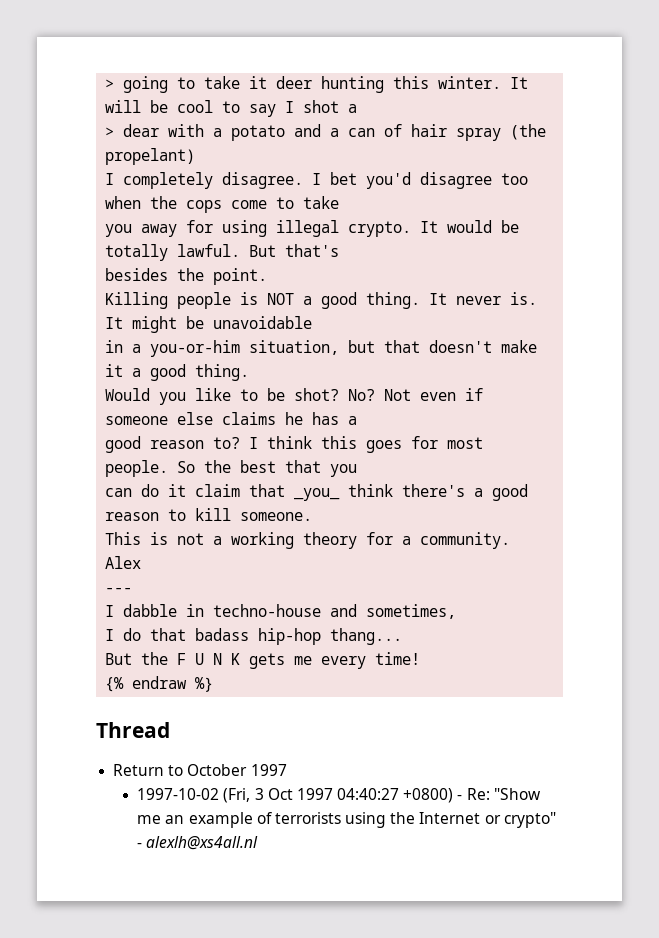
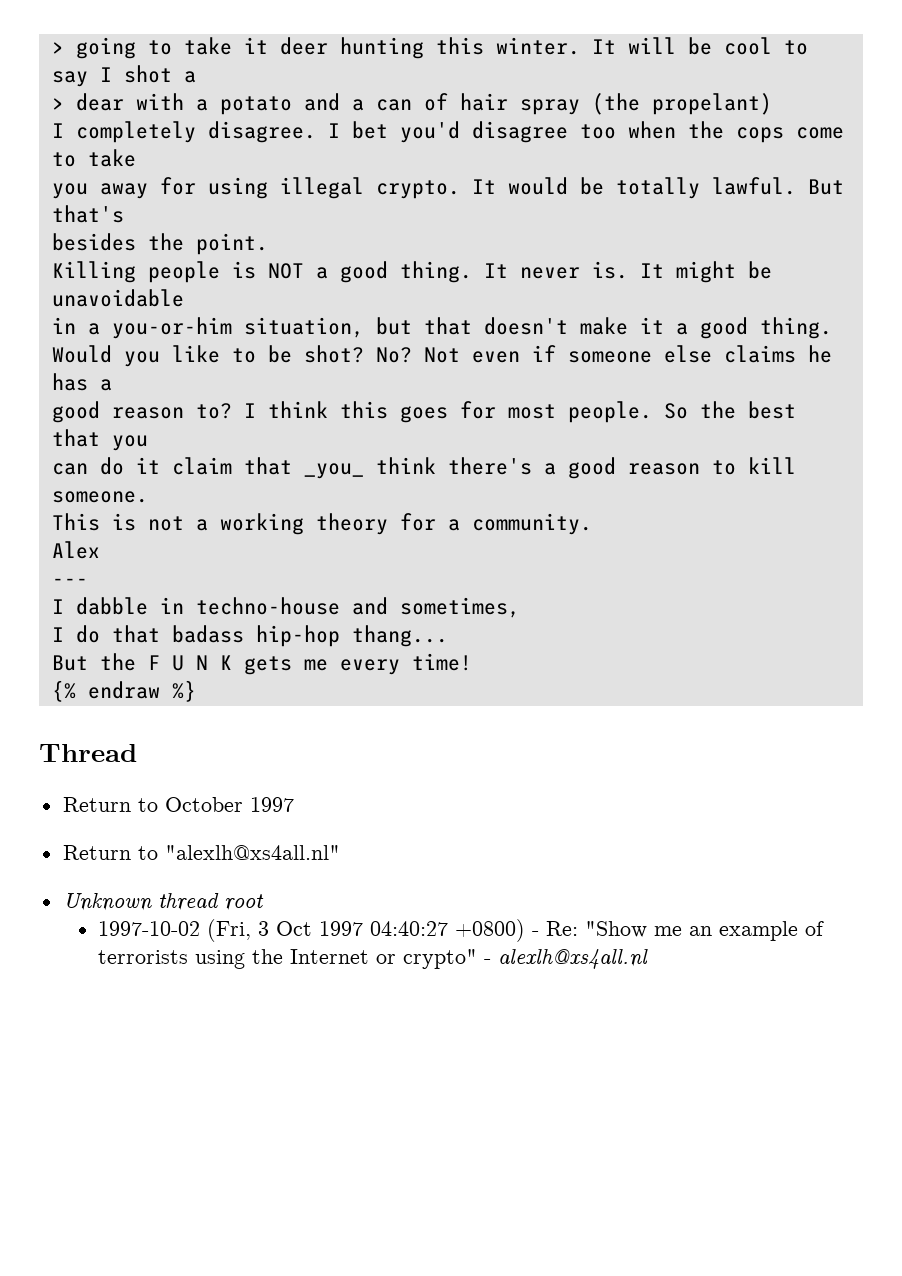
+ Return to "alexlh@xs4all.nl"
+ Unknown thread root

